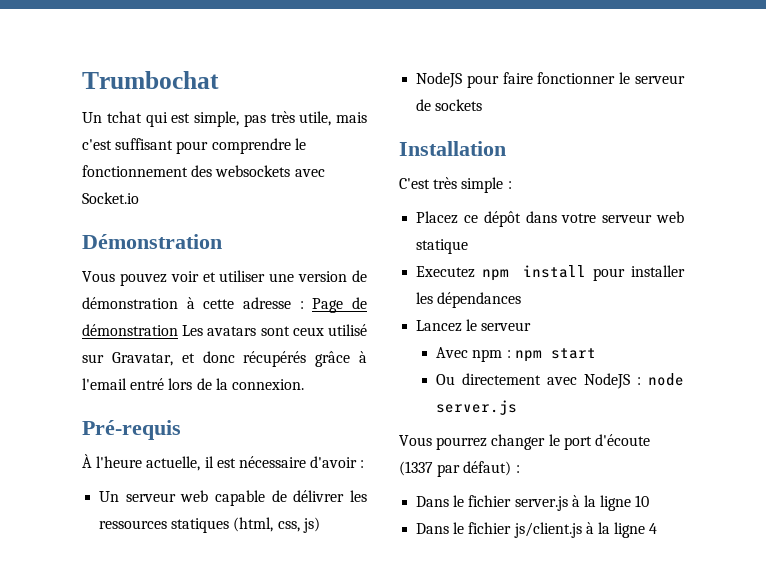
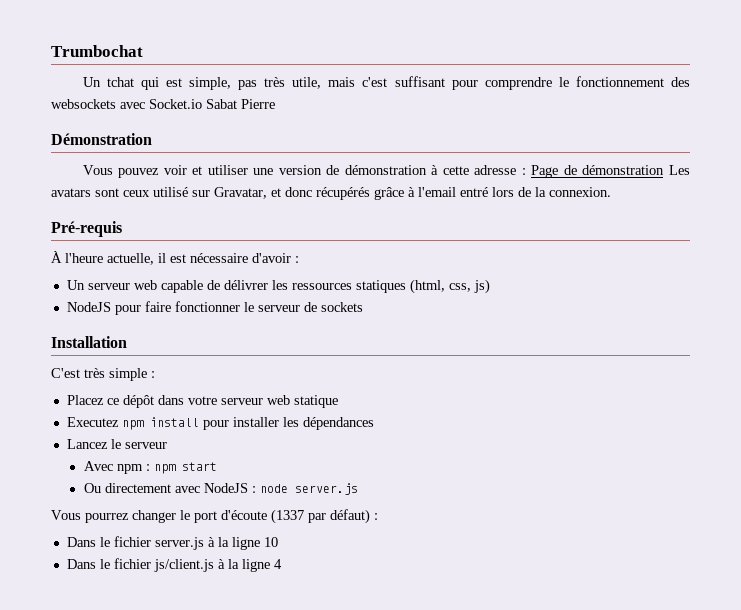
- Un tchat qui est simple, pas très utile, mais c'est suffisant pour comprendre le fonctionnement des websockets avec Socket.io
+ Un tchat qui est simple, pas très utile, mais c'est suffisant pour comprendre le fonctionnement des websockets avec Socket.io Sabat Pierre

